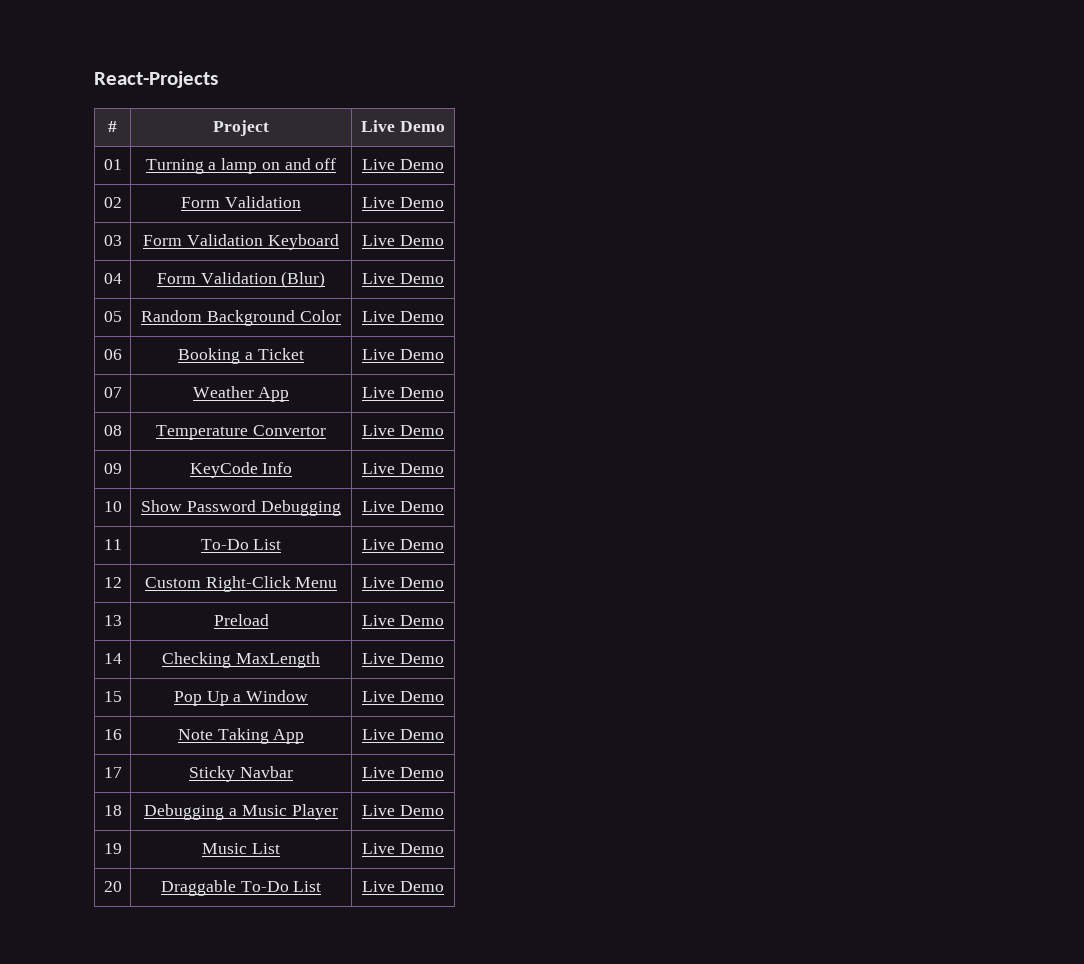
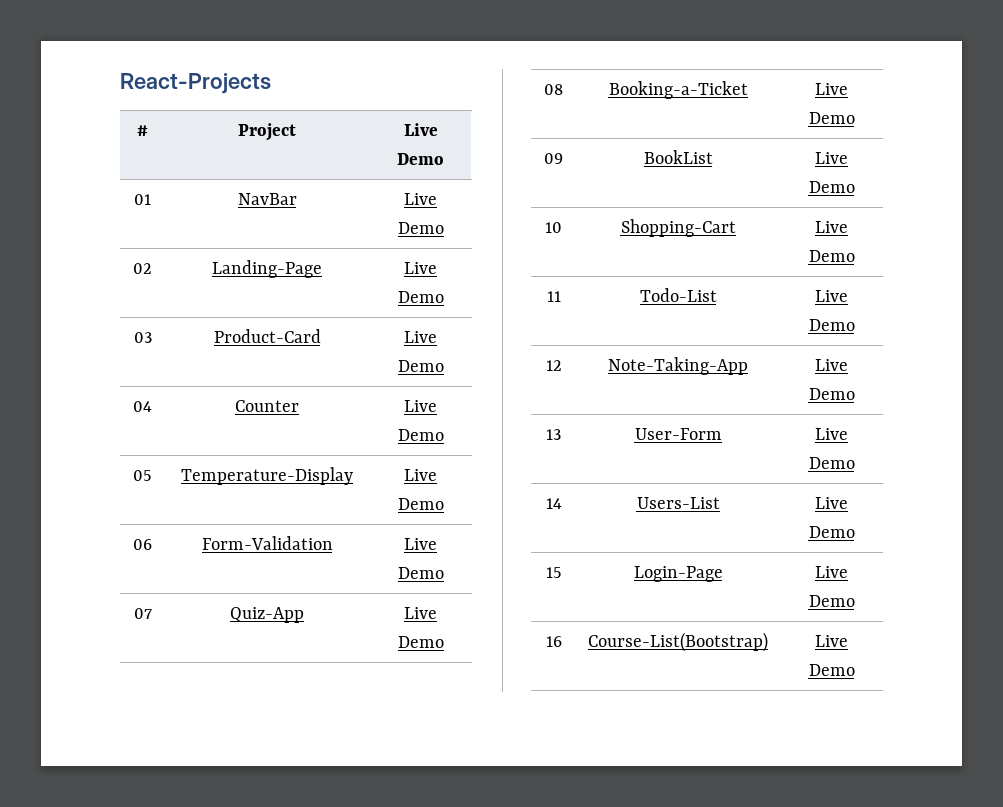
- 01 | Turning a lamp on and off | Live Demo
+ 01 | NavBar | Live Demo
- 02 | Form Validation | Live Demo
+ 02 | Landing-Page | Live Demo
- 03 | Form Validation Keyboard | Live Demo
+ 03 | Product-Card | Live Demo
- 04 | Form Validation (Blur) | Live Demo
+ 04 | Counter | Live Demo
- 05 | Random Background Color | Live Demo
+ 05 | Temperature-Display | Live Demo
- 06 | Booking a Ticket | Live Demo
+ 06 | Form-Validation | Live Demo
- 07 | Weather App | Live Demo
+ 07 | Quiz-App | Live Demo
- 08 | Temperature Convertor | Live Demo
+ 08 | Booking-a-Ticket | Live Demo
- 09 | KeyCode Info | Live Demo
+ 09 | BookList | Live Demo
- 10 | Show Password Debugging | Live Demo
+ 10 | Shopping-Cart | Live Demo
- 11 | To-Do List | Live Demo
+ 11 | Todo-List | Live Demo
- 12 | Custom Right-Click Menu | Live Demo
+ 12 | Note-Taking-App | Live Demo
- 13 | Preload | Live Demo
+ 13 | User-Form | Live Demo
- 14 | Checking MaxLength | Live Demo
+ 14 | Users-List | Live Demo
- 15 | Pop Up a Window | Live Demo
+ 15 | Login-Page | Live Demo
- 16 | Note Taking App | Live Demo
- 17 | Sticky Navbar | Live Demo
- 18 | Debugging a Music Player | Live Demo
- 19 | Music List | Live Demo
- 20 | Draggable To-Do List | Live Demo
+ 16 | Course-List(Bootstrap) | Live Demo

